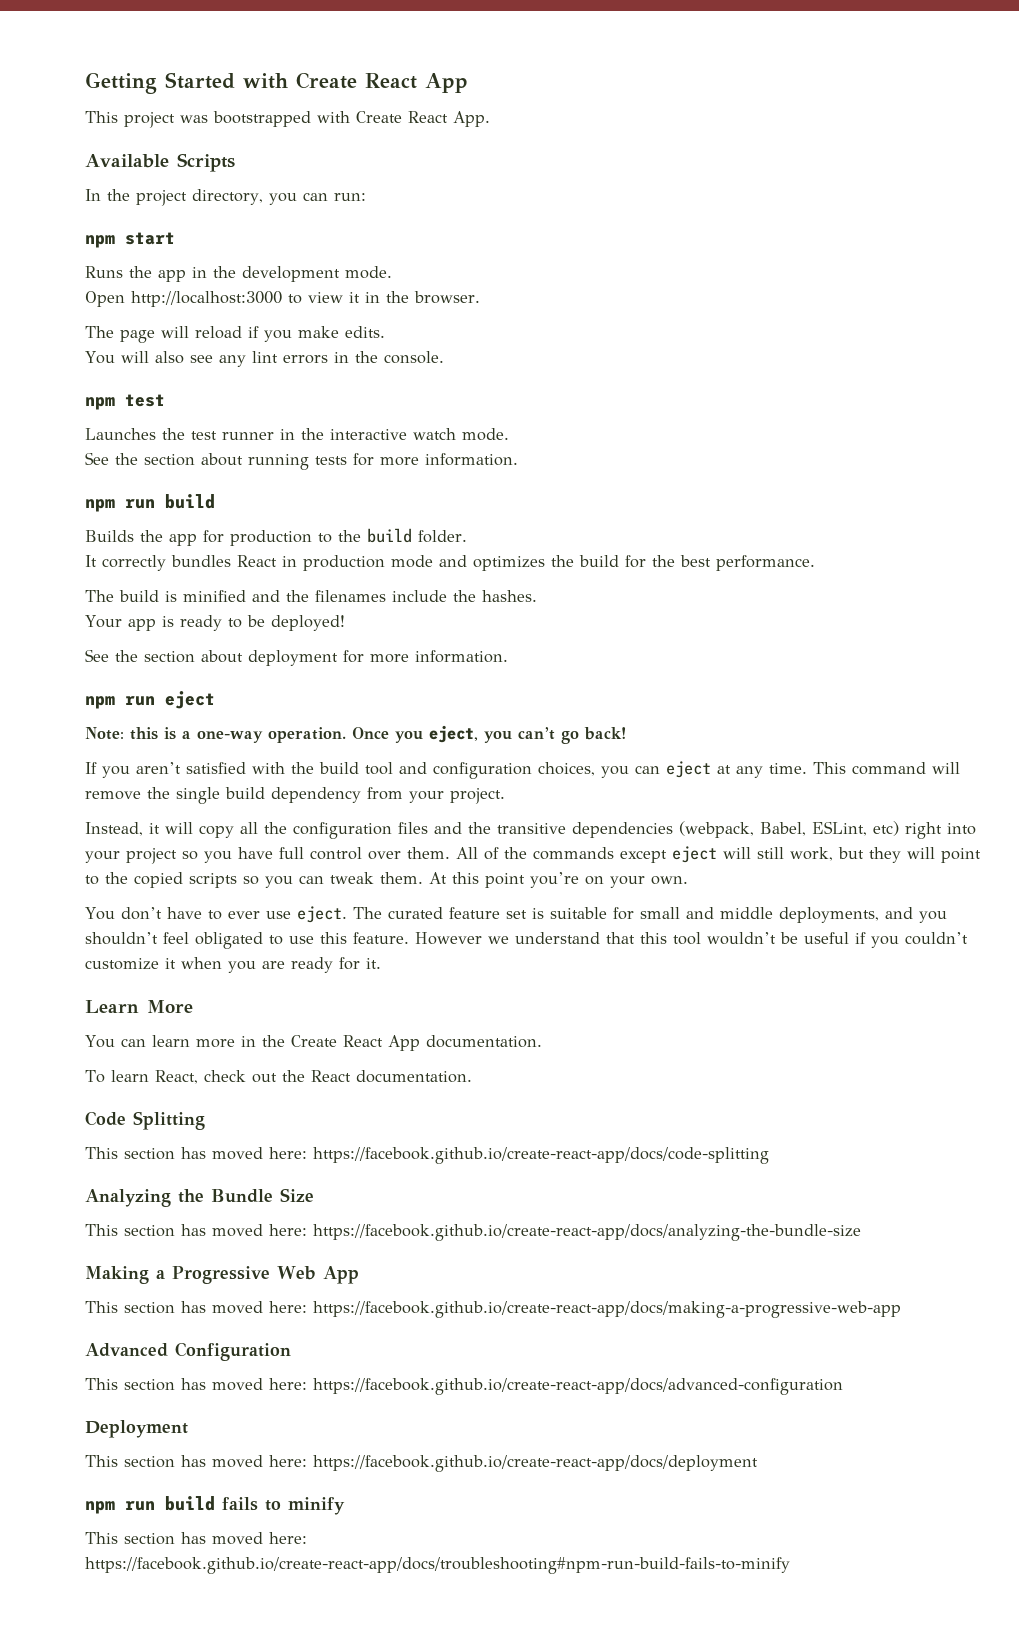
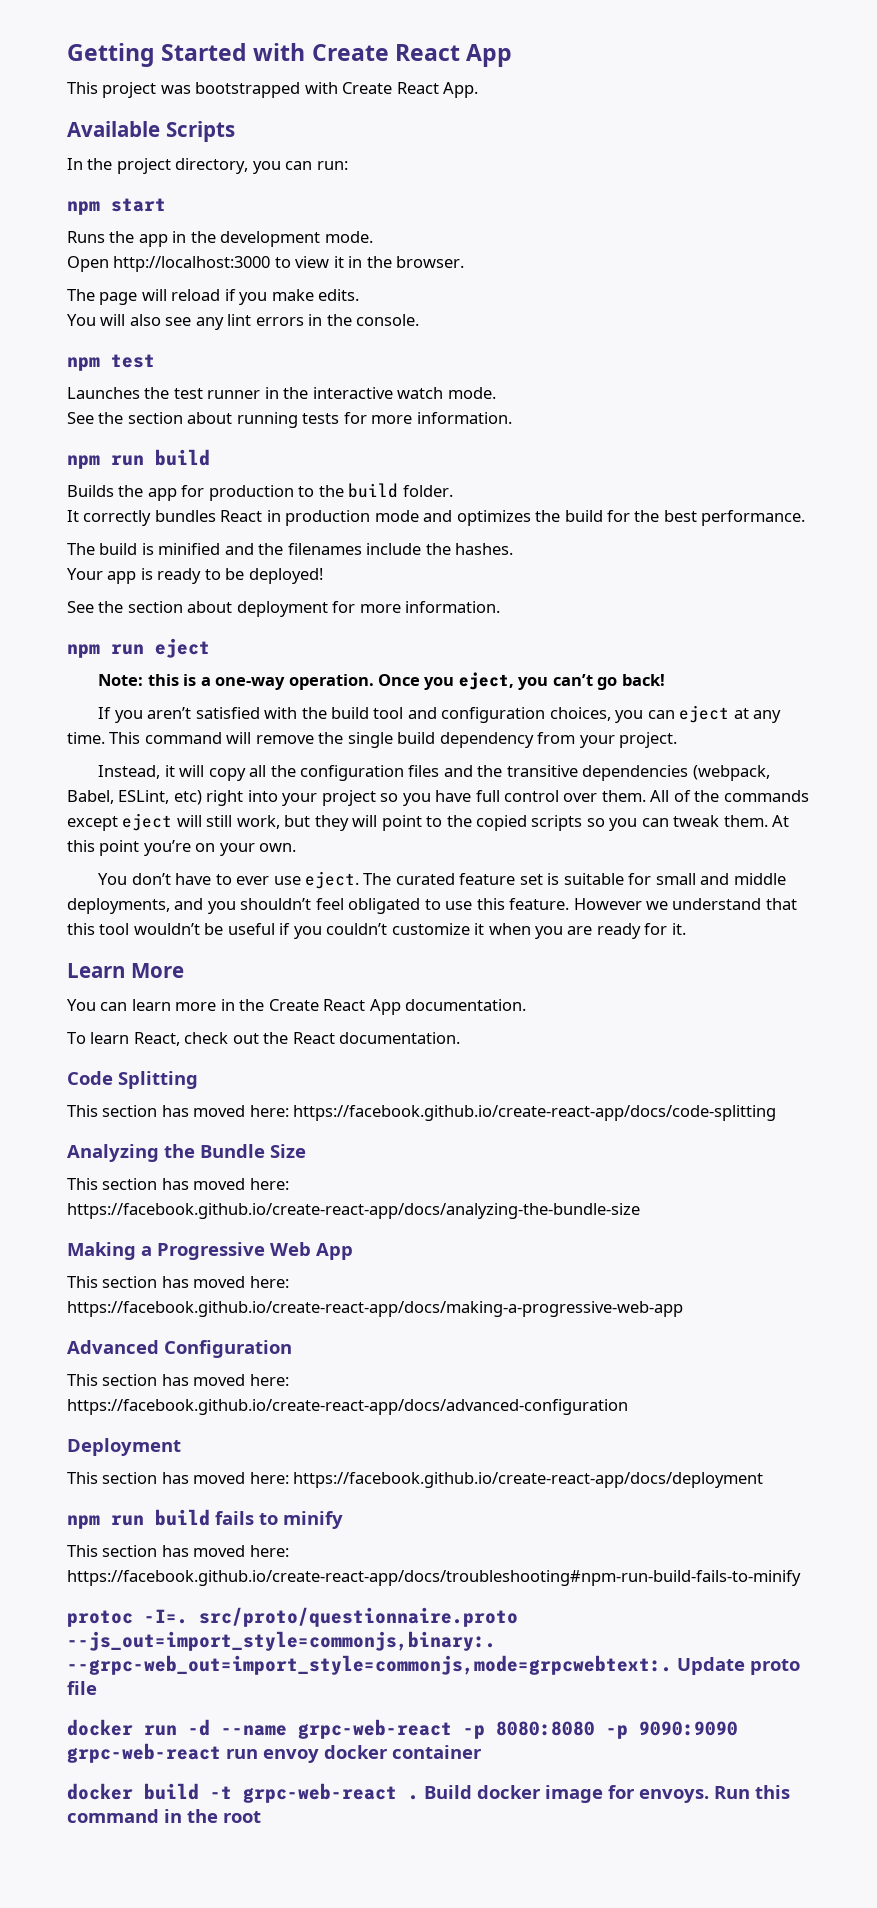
+ protoc -I=. src/proto/questionnaire.proto --js_out=import_style=commonjs,binary:. --grpc-web_out=import_style=commonjs,mode=grpcwebtext:. Update proto file
+ docker run -d --name grpc-web-react -p 8080:8080 -p 9090:9090 grpc-web-react run envoy docker container
+ docker build -t grpc-web-react . Build docker image for envoys. Run this command in the root

